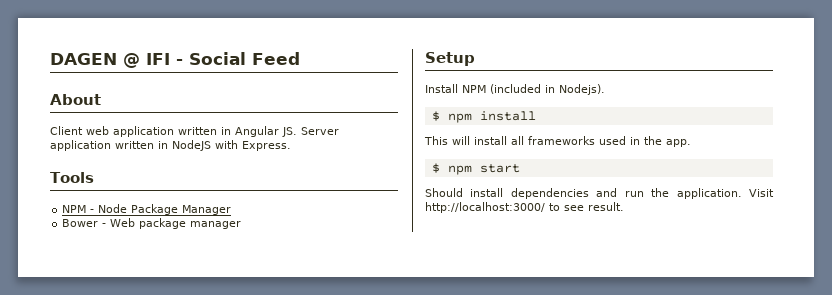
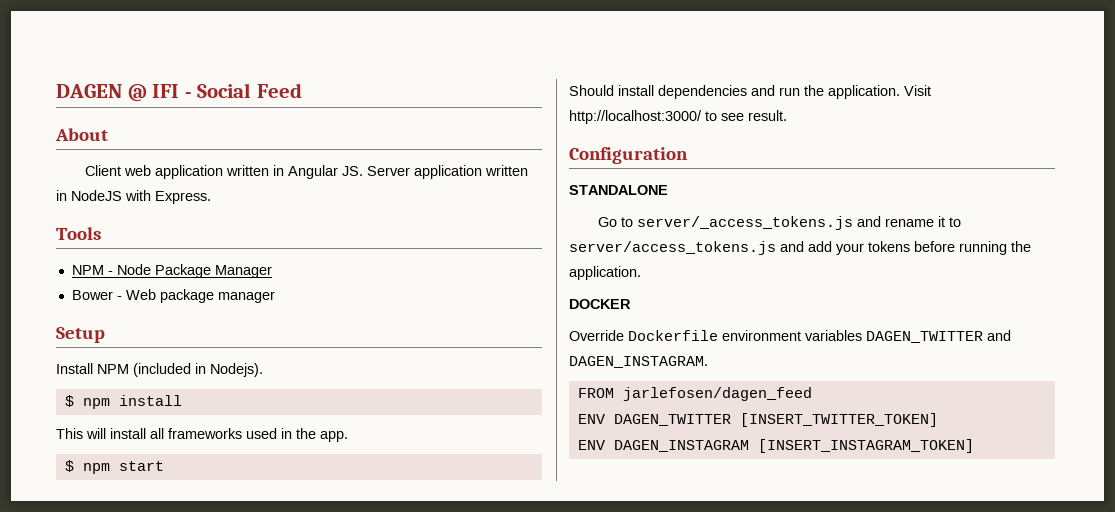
+ Configuration
+ STANDALONE
+ Go to server/_access_tokens.js and rename it to server/access_tokens.js and add your tokens before running the application.
+ DOCKER
+ Override Dockerfile environment variables DAGEN_TWITTER and DAGEN_INSTAGRAM.
+ FROM jarlefosen/dagen_feed
+ ENV DAGEN_TWITTER [INSERT_TWITTER_TOKEN]
+ ENV DAGEN_INSTAGRAM [INSERT_INSTAGRAM_TOKEN]

